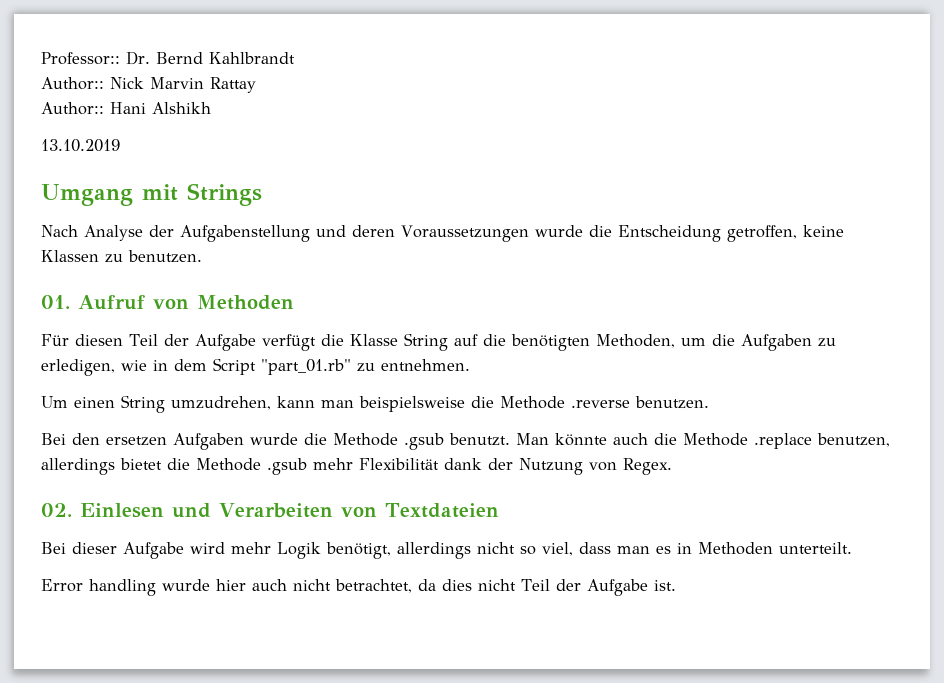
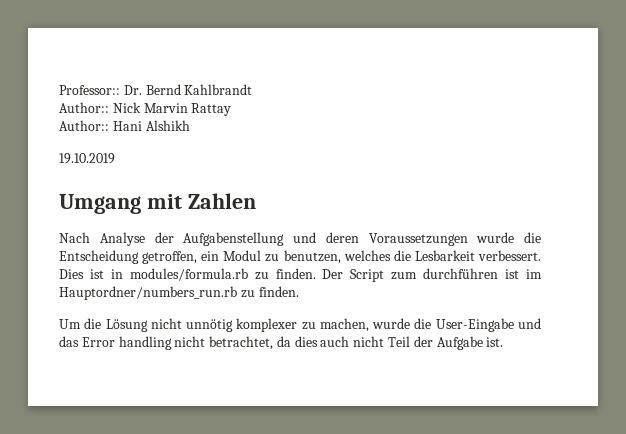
- 13.10.2019
+ 19.10.2019
- Umgang mit Strings
+ Umgang mit Zahlen
- Nach Analyse der Aufgabenstellung und deren Voraussetzungen wurde die Entscheidung getroffen, keine Klassen zu benutzen.
- 01. Aufruf von Methoden
- Für diesen Teil der Aufgabe verfügt die Klasse String auf die benötigten Methoden, um die Aufgaben zu erledigen, wie in dem Script "part_01.rb" zu entnehmen.
- Um einen String umzudrehen, kann man beispielsweise die Methode .reverse benutzen.
- Bei den ersetzen Aufgaben wurde die Methode .gsub benutzt. Man könnte auch die Methode .replace benutzen, allerdings bietet die Methode .gsub mehr Flexibilität dank der Nutzung von Regex.
- 02. Einlesen und Verarbeiten von Textdateien
- Bei dieser Aufgabe wird mehr Logik benötigt, allerdings nicht so viel, dass man es in Methoden unterteilt.
- Error handling wurde hier auch nicht betrachtet, da dies nicht Teil der Aufgabe ist.
+ Nach Analyse der Aufgabenstellung und deren Voraussetzungen wurde die Entscheidung getroffen, ein Modul zu benutzen, welches die Lesbarkeit verbessert. Dies ist in modules/formula.rb zu finden. Der Script zum durchführen ist im Hauptordner/numbers_run.rb zu finden.
+ Um die Lösung nicht unnötig komplexer zu machen, wurde die User-Eingabe und das Error handling nicht betrachtet, da dies auch nicht Teil der Aufgabe ist.

